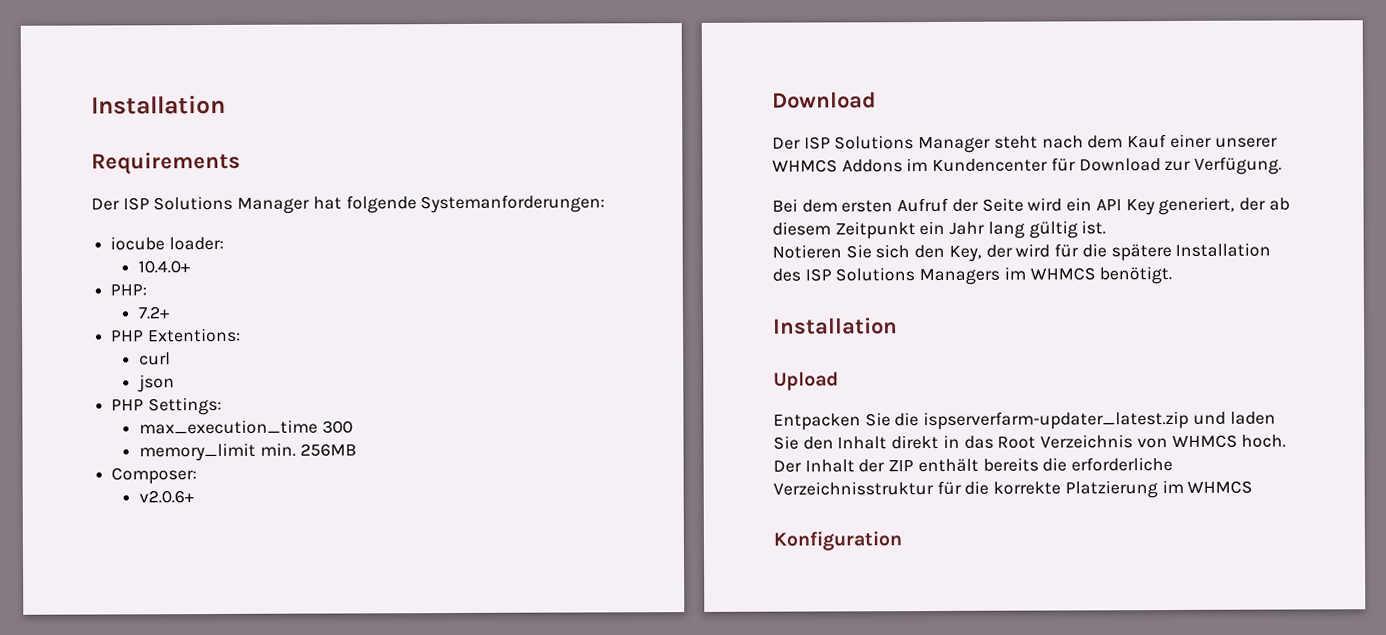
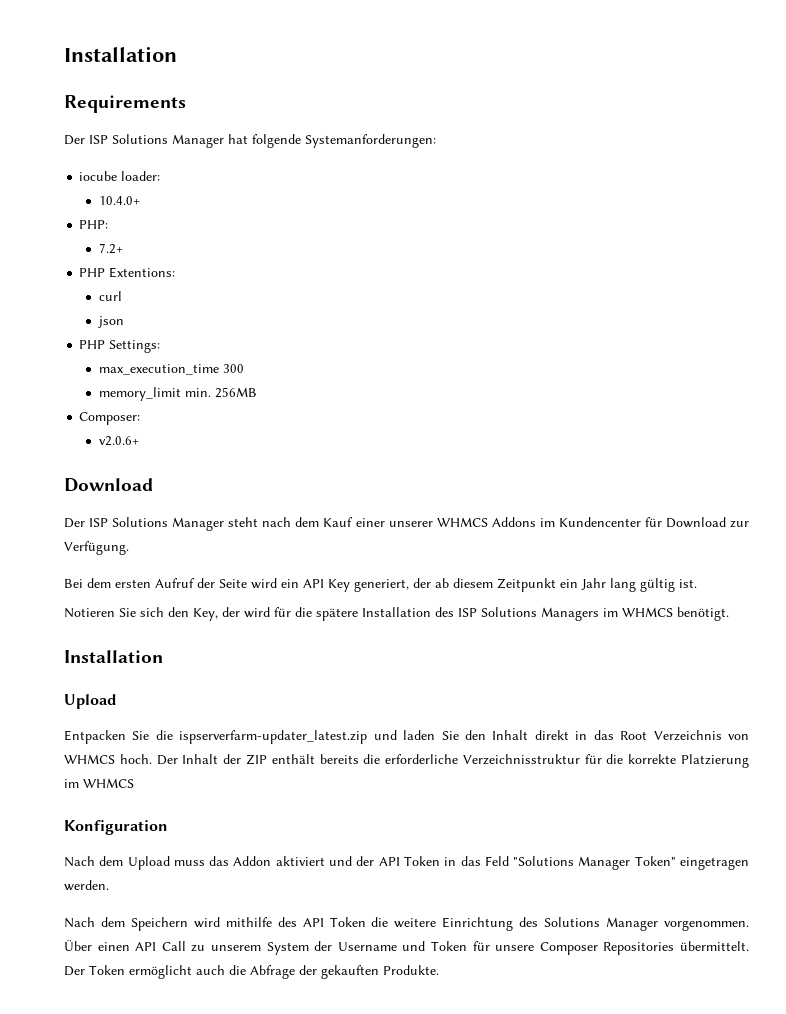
+ Nach dem Upload muss das Addon aktiviert und der API Token in das Feld "Solutions Manager Token" eingetragen werden.
+ Nach dem Speichern wird mithilfe des API Token die weitere Einrichtung des Solutions Manager vorgenommen. Über einen API Call zu unserem System der Username und Token für unsere Composer Repositories übermittelt. Der Token ermöglicht auch die Abfrage der gekauften Produkte.

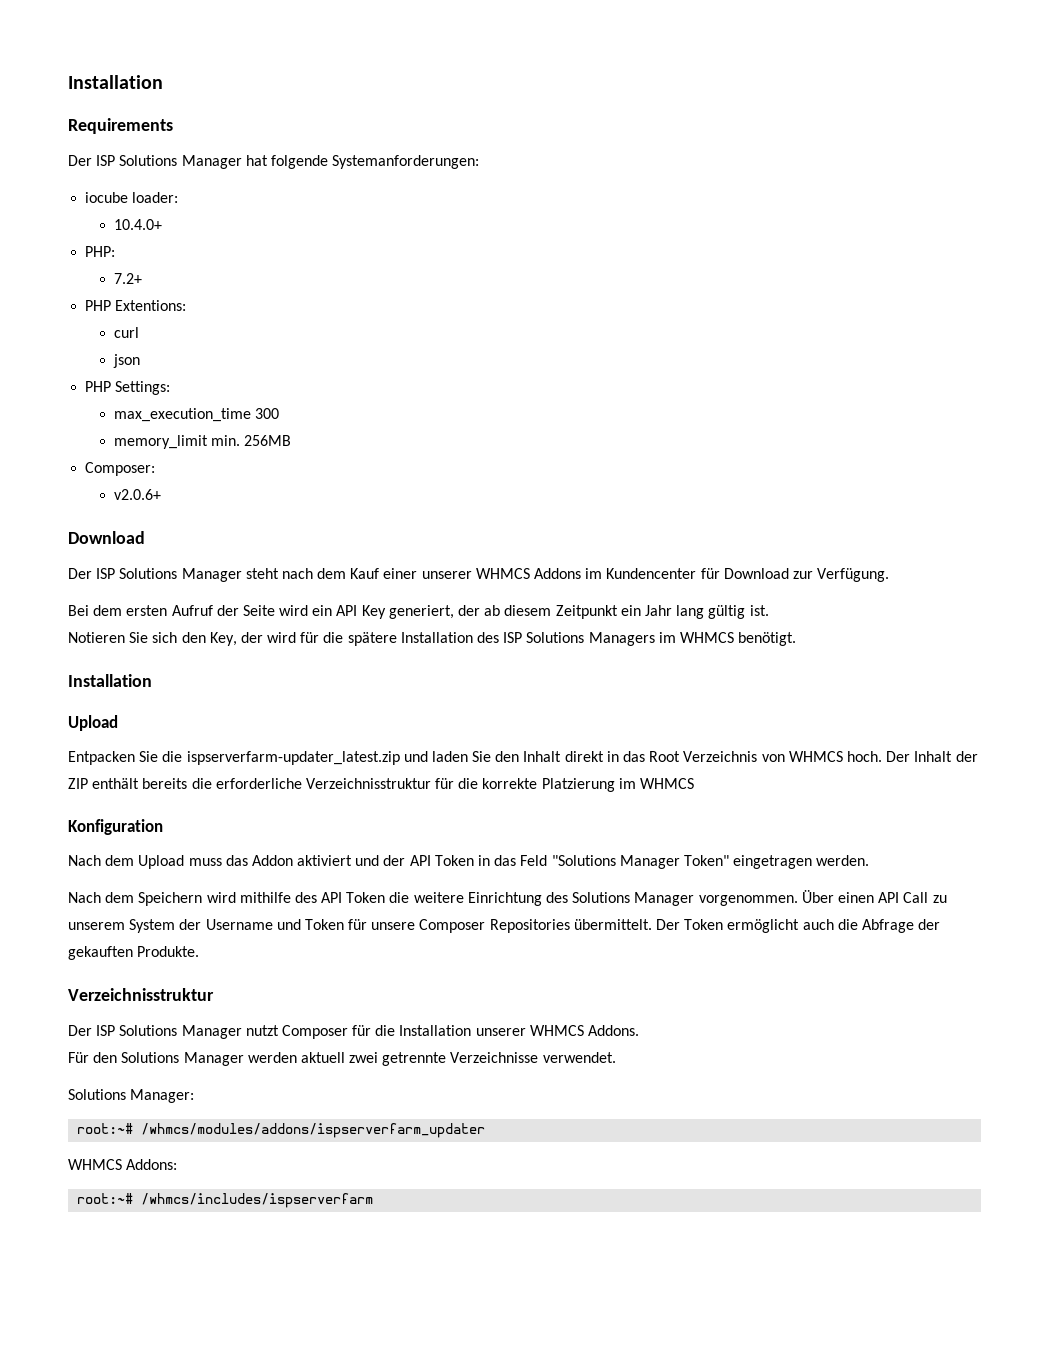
  Der Token ermöglicht auch die Abfrage der gekauften Produkte.
+ Verzeichnisstruktur
+ Der ISP Solutions Manager nutzt Composer für die Installation unserer WHMCS Addons.
+ Für den Solutions Manager werden aktuell zwei getrennte Verzeichnisse verwendet.
+ Solutions Manager:
+ root:~# /whmcs/modules/addons/ispserverfarm_updater
+ WHMCS Addons:
+ root:~# /whmcs/includes/ispserverfarm

